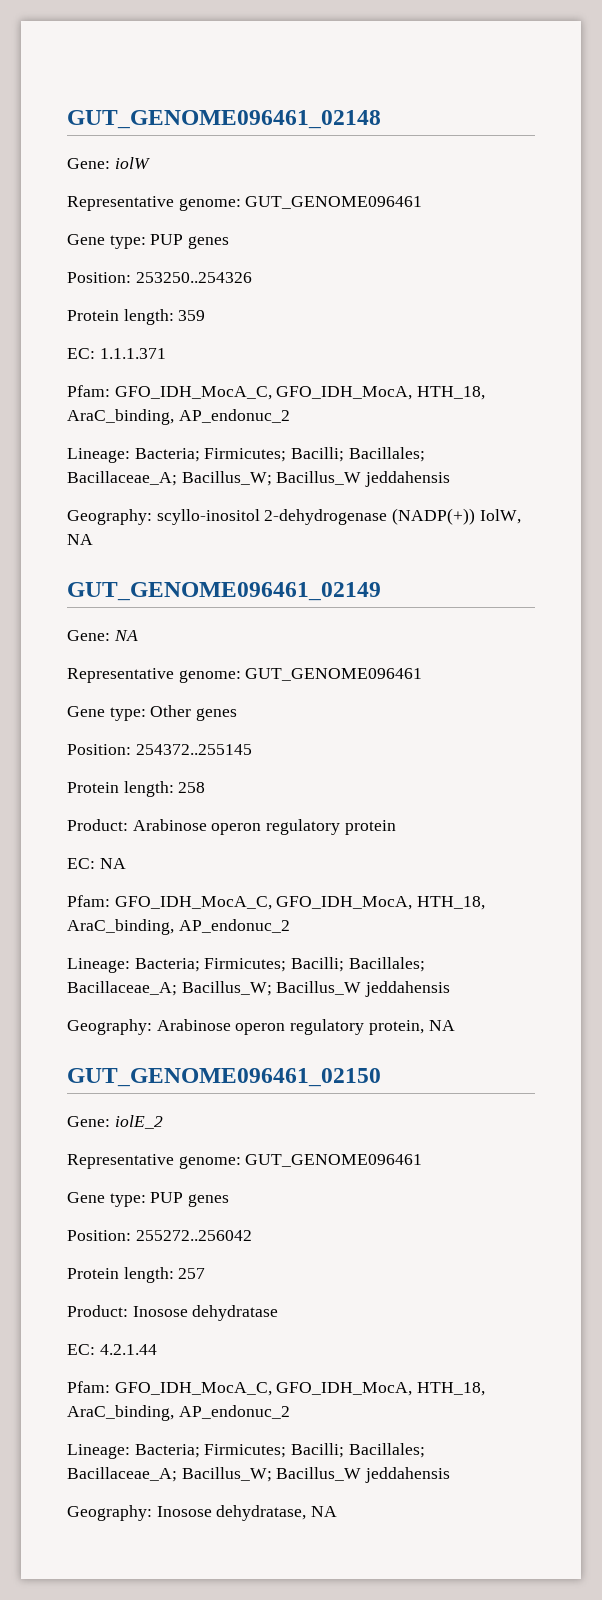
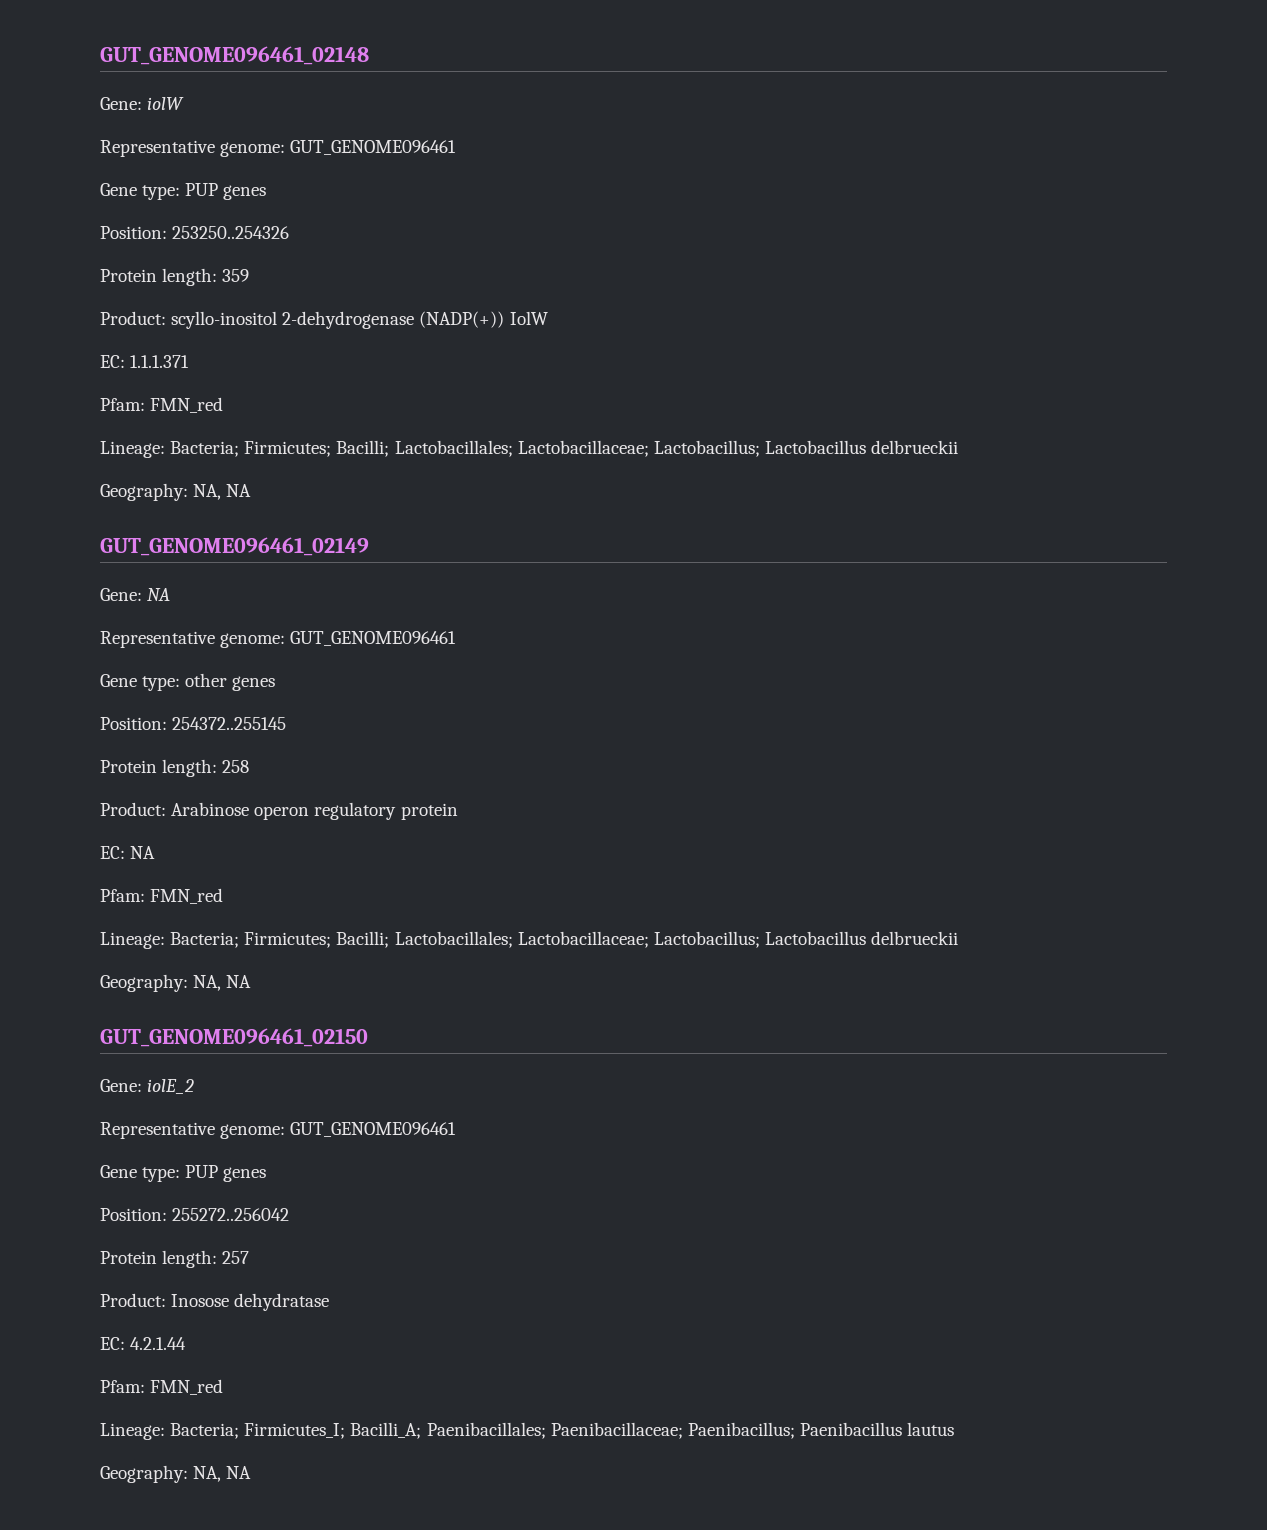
+ Product: scyllo-inositol 2-dehydrogenase (NADP(+)) IolW
  EC: 1.1.1.371
- Pfam: GFO_IDH_MocA_C, GFO_IDH_MocA, HTH_18, AraC_binding, AP_endonuc_2
- Lineage: Bacteria; Firmicutes; Bacilli; Bacillales; Bacillaceae_A; Bacillus_W; Bacillus_W jeddahensis
- Geography: scyllo-inositol 2-dehydrogenase (NADP(+)) IolW, NA
+ Pfam: FMN_red
+ Lineage: Bacteria; Firmicutes; Bacilli; Lactobacillales; Lactobacillaceae; Lactobacillus; Lactobacillus delbrueckii
+ Geography: NA, NA
- Gene type: Other genes
+ Gene type: other genes
  EC: NA
- Pfam: GFO_IDH_MocA_C, GFO_IDH_MocA, HTH_18, AraC_binding, AP_endonuc_2
- Lineage: Bacteria; Firmicutes; Bacilli; Bacillales; Bacillaceae_A; Bacillus_W; Bacillus_W jeddahensis
- Geography: Arabinose operon regulatory protein, NA
+ Pfam: FMN_red
+ Lineage: Bacteria; Firmicutes; Bacilli; Lactobacillales; Lactobacillaceae; Lactobacillus; Lactobacillus delbrueckii
+ Geography: NA, NA
  EC: 4.2.1.44
- Pfam: GFO_IDH_MocA_C, GFO_IDH_MocA, HTH_18, AraC_binding, AP_endonuc_2
- Lineage: Bacteria; Firmicutes; Bacilli; Bacillales; Bacillaceae_A; Bacillus_W; Bacillus_W jeddahensis
- Geography: Inosose dehydratase, NA
+ Pfam: FMN_red
+ Lineage: Bacteria; Firmicutes_I; Bacilli_A; Paenibacillales; Paenibacillaceae; Paenibacillus; Paenibacillus lautus
+ Geography: NA, NA

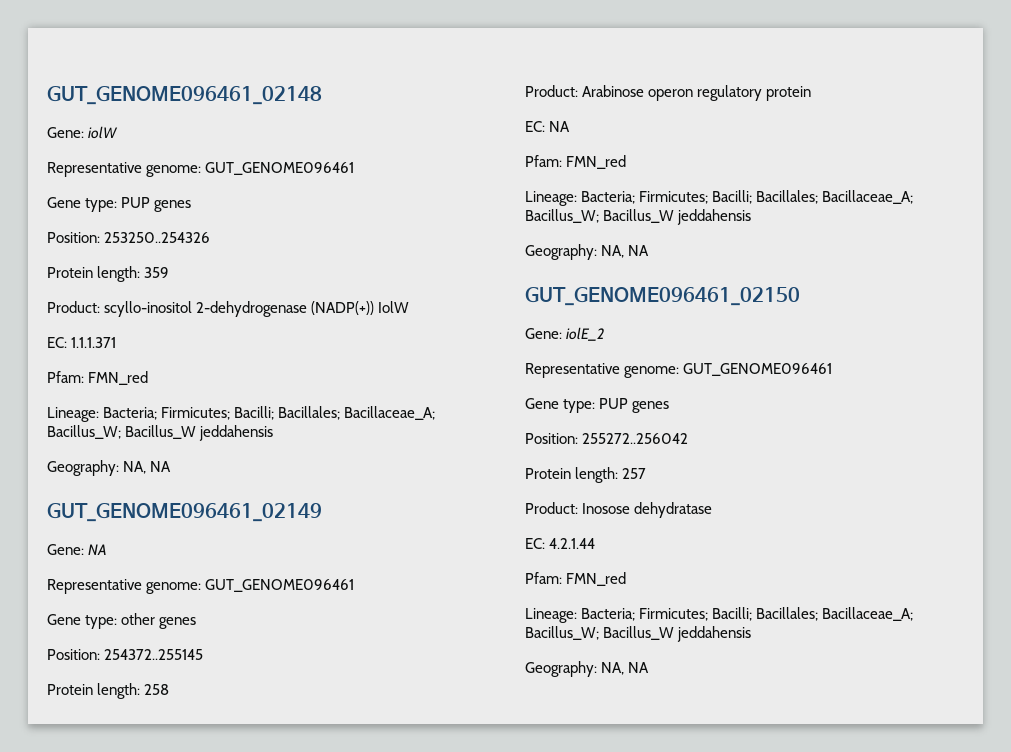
  EC: 1.1.1.371
  Pfam: FMN_red
- Lineage: Bacteria; Firmicutes; Bacilli; Lactobacillales; Lactobacillaceae; Lactobacillus; Lactobacillus delbrueckii
+ Lineage: Bacteria; Firmicutes; Bacilli; Bacillales; Bacillaceae_A; Bacillus_W; Bacillus_W jeddahensis
  EC: NA
  Pfam: FMN_red
- Lineage: Bacteria; Firmicutes; Bacilli; Lactobacillales; Lactobacillaceae; Lactobacillus; Lactobacillus delbrueckii
+ Lineage: Bacteria; Firmicutes; Bacilli; Bacillales; Bacillaceae_A; Bacillus_W; Bacillus_W jeddahensis
  EC: 4.2.1.44
  Pfam: FMN_red
- Lineage: Bacteria; Firmicutes_I; Bacilli_A; Paenibacillales; Paenibacillaceae; Paenibacillus; Paenibacillus lautus
+ Lineage: Bacteria; Firmicutes; Bacilli; Bacillales; Bacillaceae_A; Bacillus_W; Bacillus_W jeddahensis

